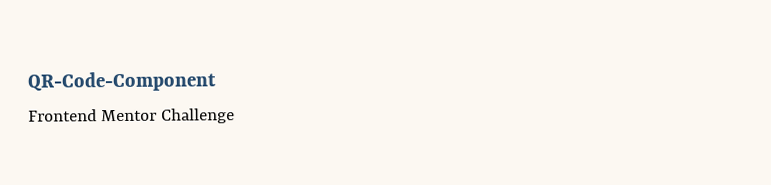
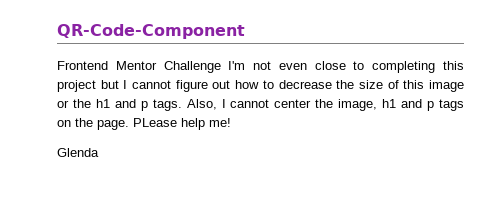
- Frontend Mentor Challenge
+ Frontend Mentor Challenge I'm not even close to completing this project but I cannot figure out how to decrease the size of this image or the h1 and p tags. Also, I cannot center the image, h1 and p tags on the page. PLease help me!
+ Glenda

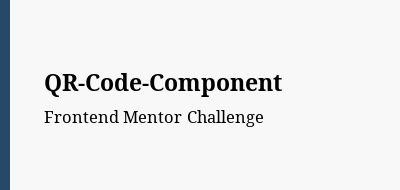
- Frontend Mentor Challenge I'm not even close to completing this project but I cannot figure out how to decrease the size of this image or the h1 and p tags. Also, I cannot center the image, h1 and p tags on the page. PLease help me!
- Glenda
+ Frontend Mentor Challenge

